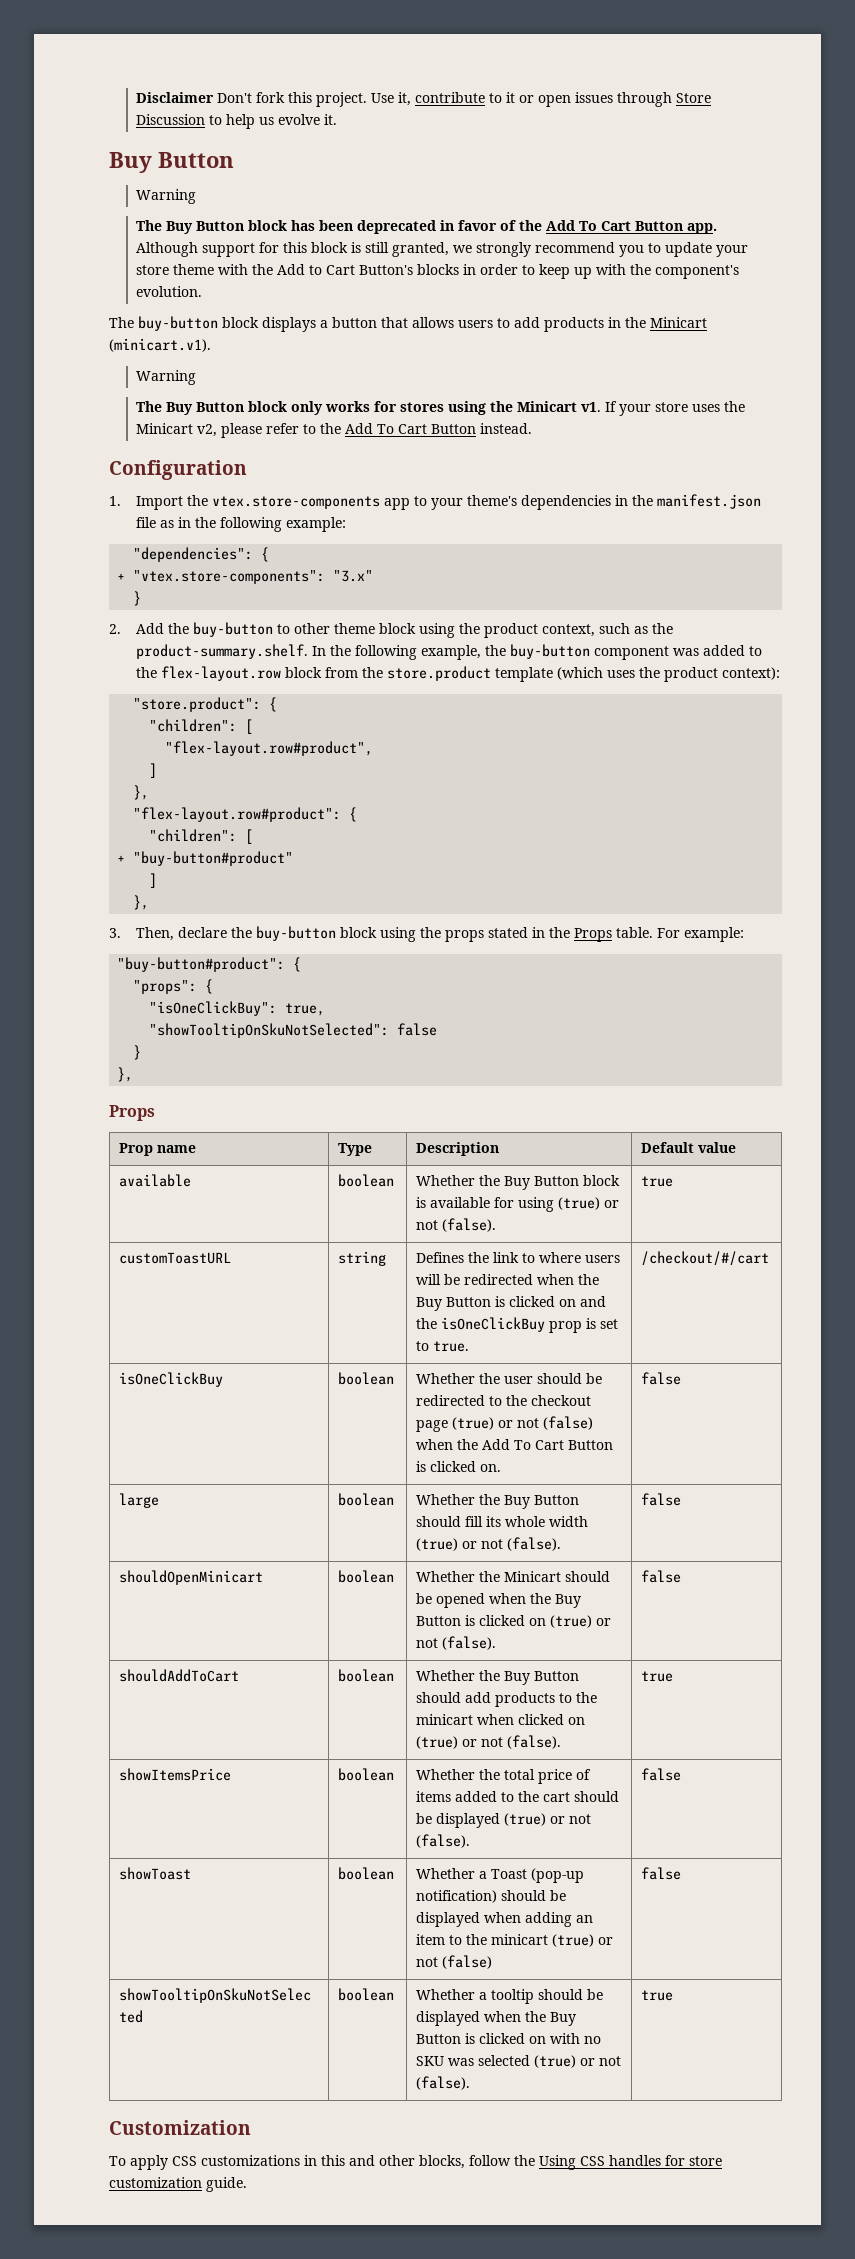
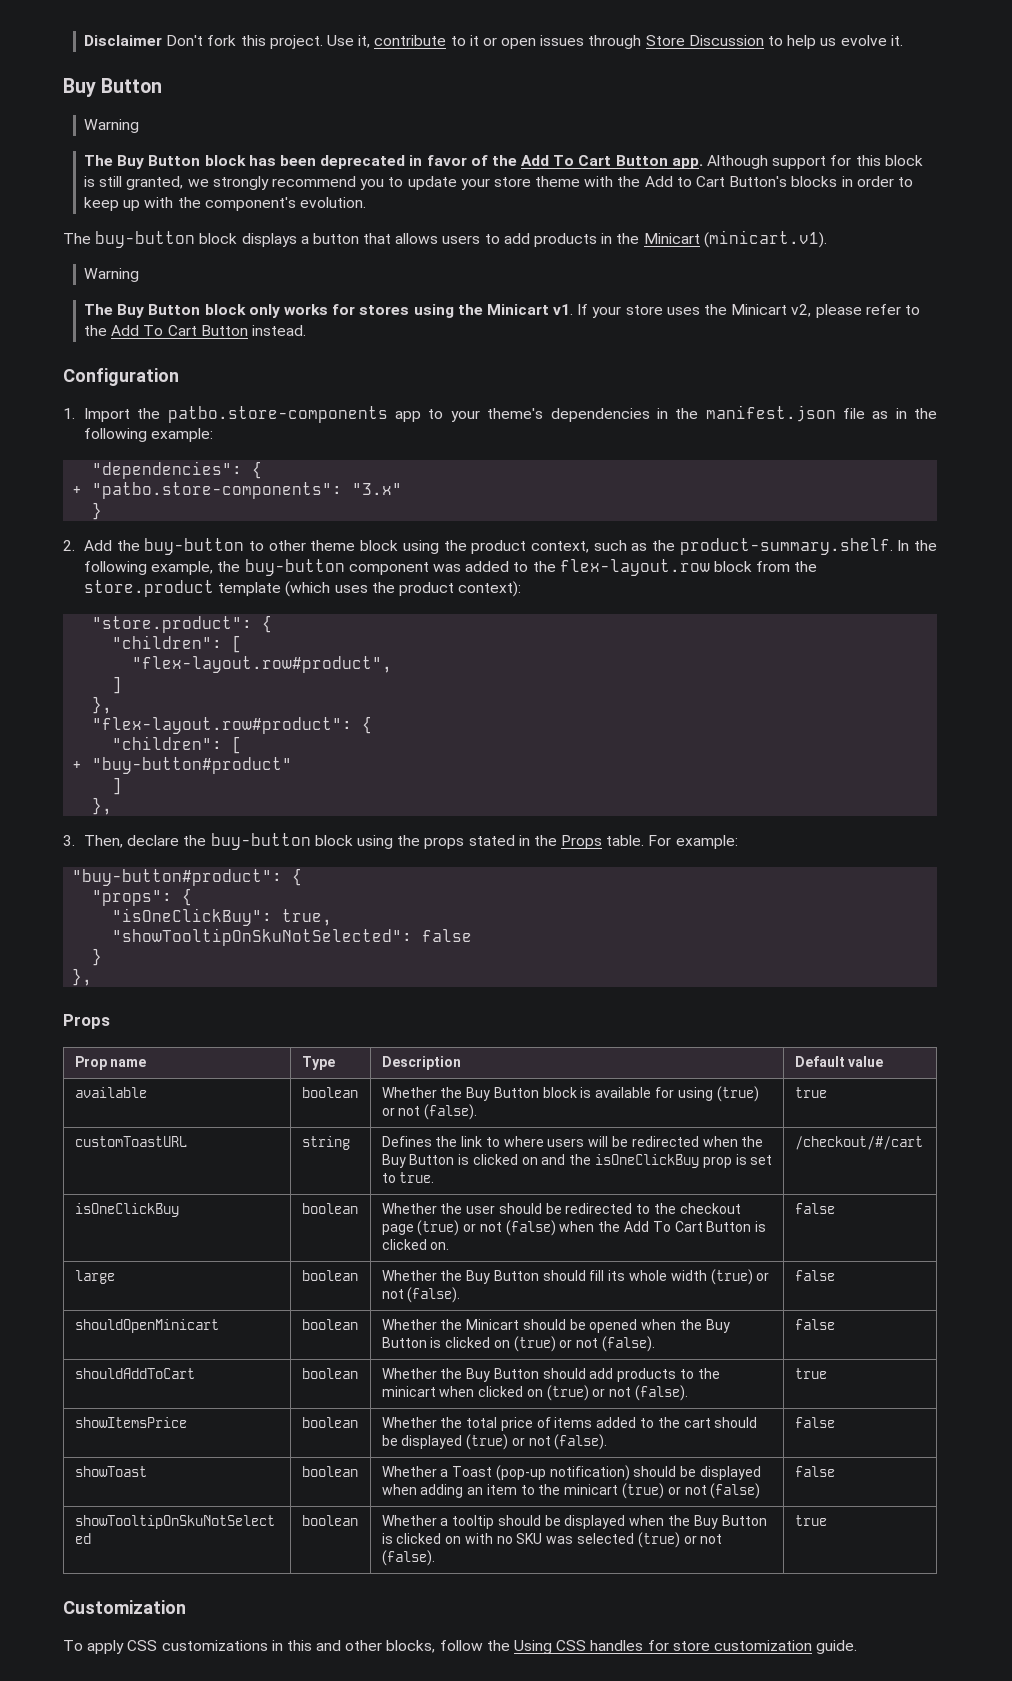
- 1. Import the vtex.store-components app to your theme's dependencies in the manifest.json file as in the following example:
+ 1. Import the patbo.store-components app to your theme's dependencies in the manifest.json file as in the following example:
- + "vtex.store-components": "3.x"
+ + "patbo.store-components": "3.x"

